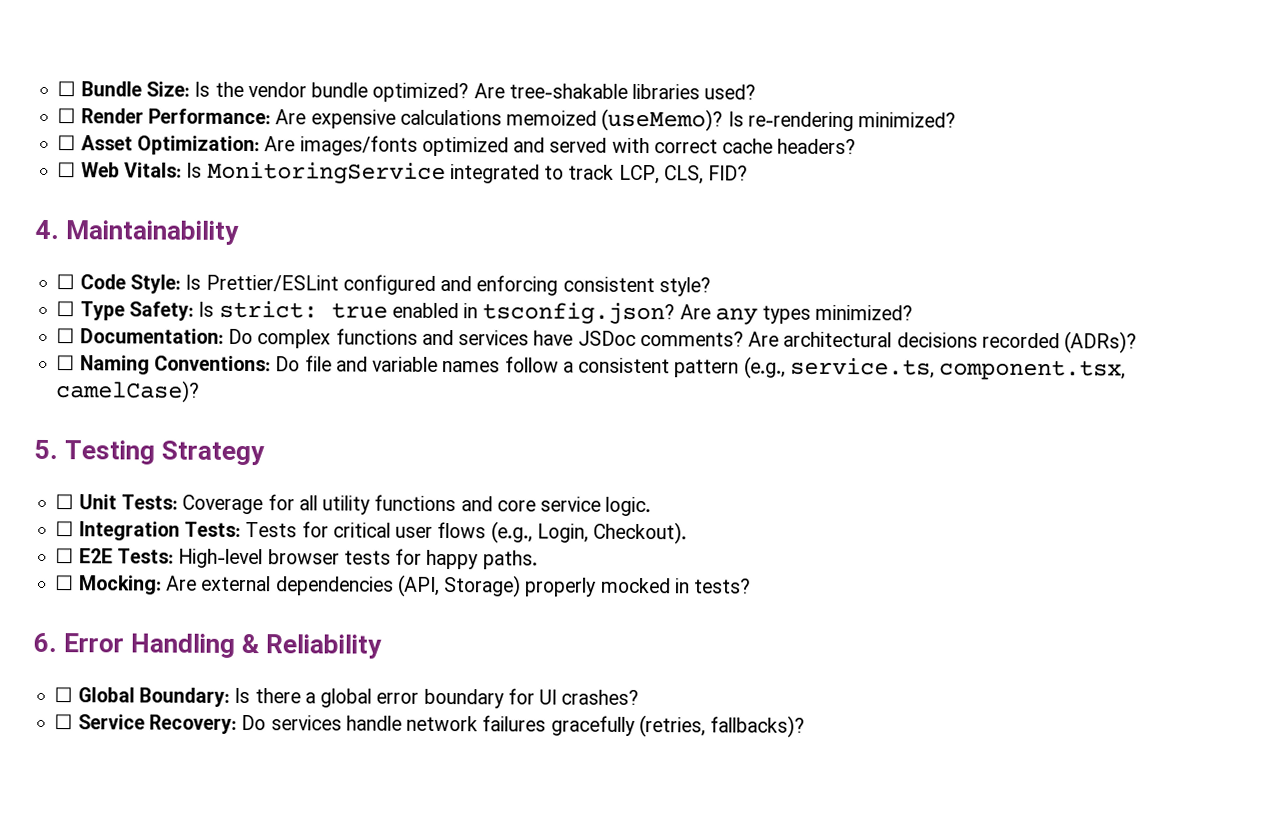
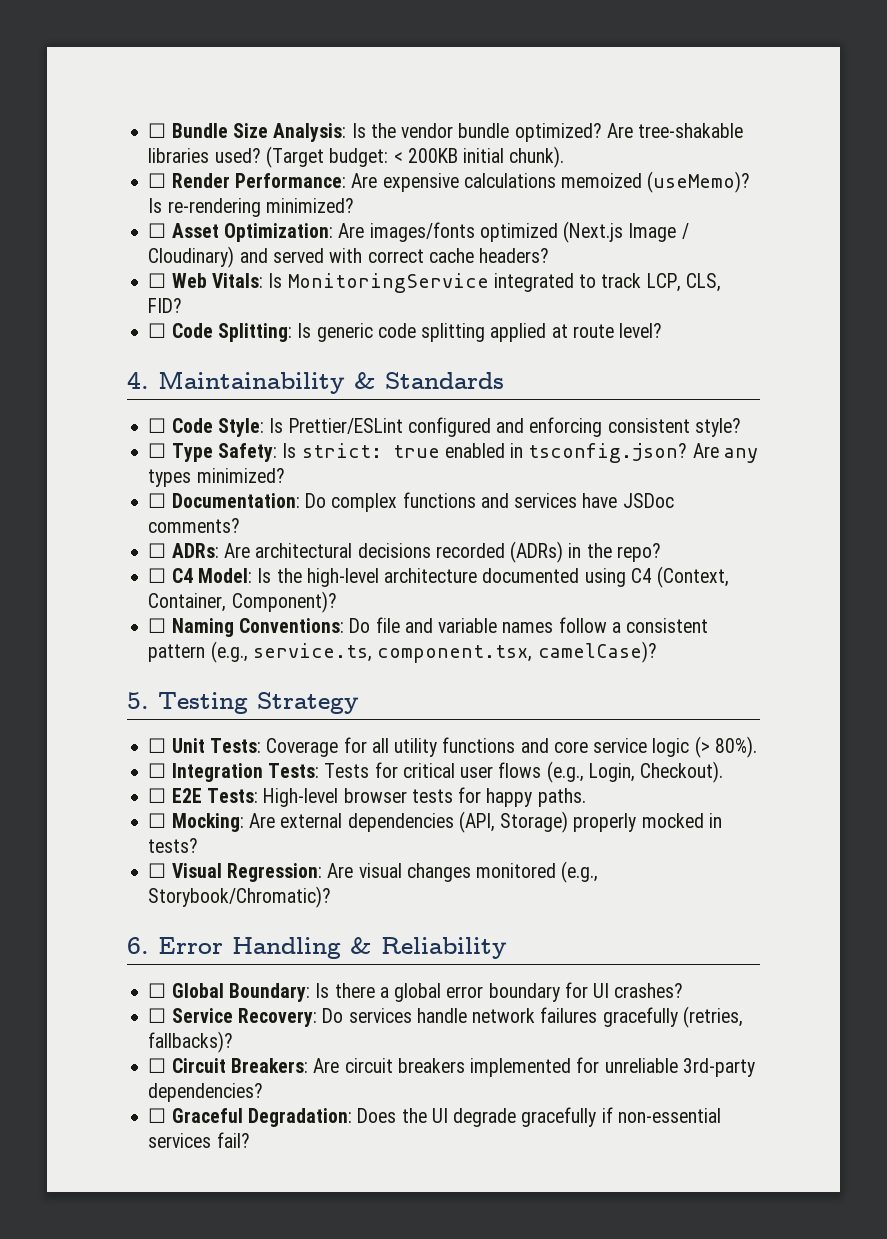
- ☐ Bundle Size: Is the vendor bundle optimized?
+ ☐ Bundle Size Analysis: Is the vendor bundle optimized?
+ (Target budget: < 200KB initial chunk).
- ☐ Asset Optimization: Are images/fonts optimized and served with correct cache headers?
+ ☐ Asset Optimization: Are images/fonts optimized (Next.js Image / Cloudinary) and served with correct cache headers?
+ ☐ Code Splitting: Is generic code splitting applied at route level?
- 4. Maintainability
+ 4. Maintainability & Standards
- ☐ Documentation: Do complex functions and services have JSDoc comments? Are architectural decisions recorded (ADRs)?
+ ☐ Documentation: Do complex functions and services have JSDoc comments?
+ ☐ ADRs: Are architectural decisions recorded (ADRs) in the repo?
+ ☐ C4 Model: Is the high-level architecture documented using C4 (Context, Container, Component)?
- ☐ Unit Tests: Coverage for all utility functions and core service logic.
+ ☐ Unit Tests: Coverage for all utility functions and core service logic (> 80%).
+ ☐ Visual Regression: Are visual changes monitored (e.g., Storybook/Chromatic)?
+ ☐ Circuit Breakers: Are circuit breakers implemented for unreliable 3rd-party dependencies?
+ ☐ Graceful Degradation: Does the UI degrade gracefully if non-essential services fail?

